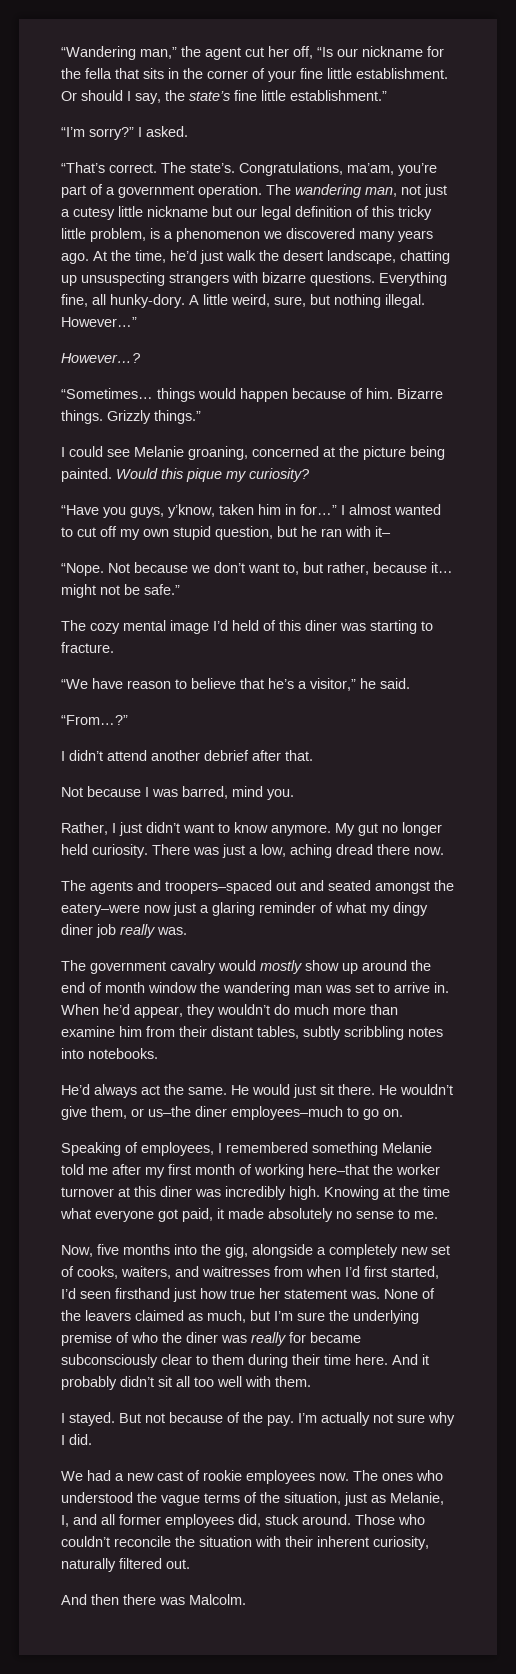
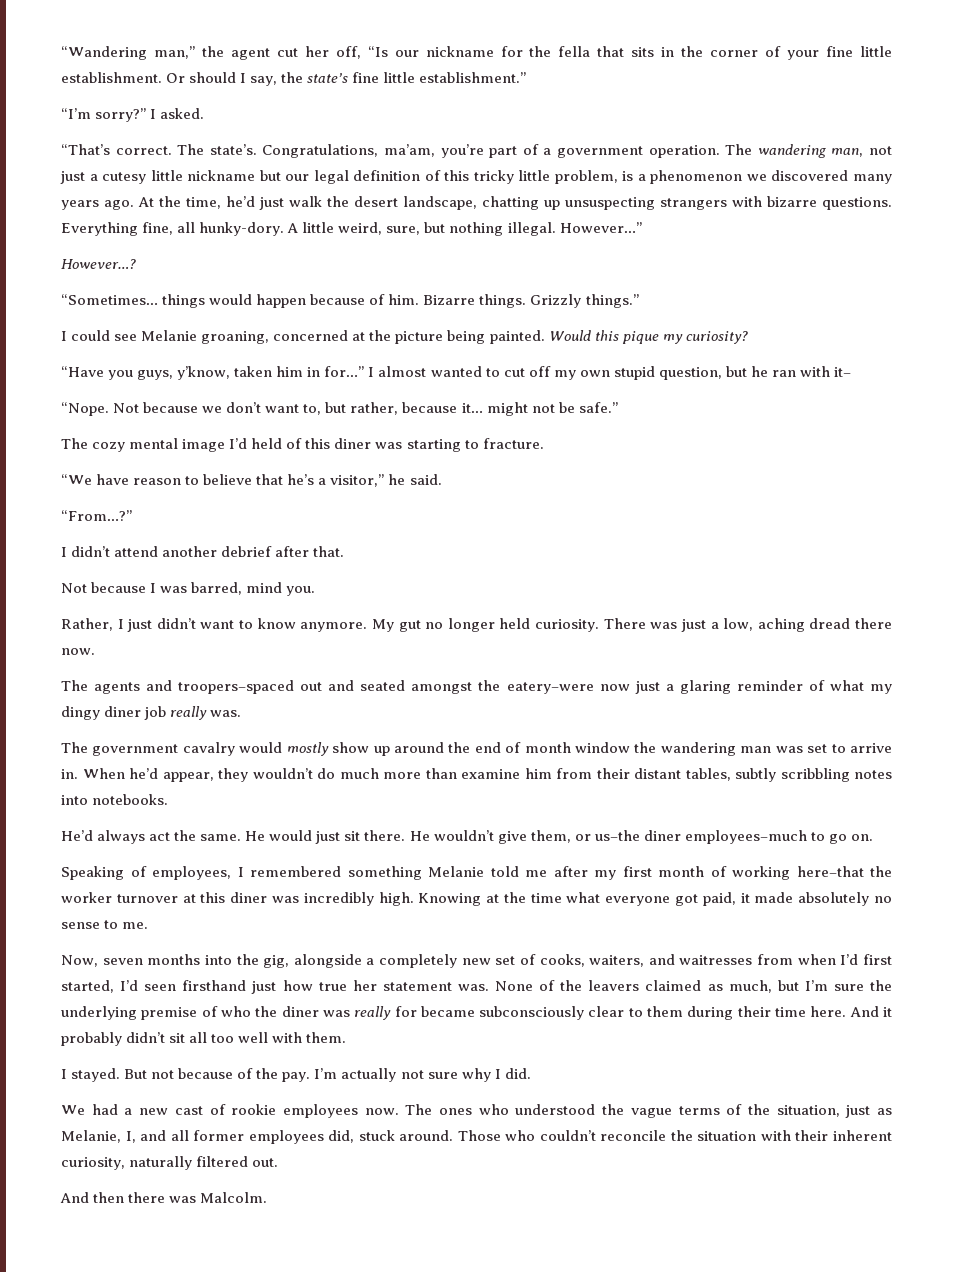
- Now, five months into the gig, alongside a completely new set of cooks, waiters, and waitresses from when I’d first started, I’d seen firsthand just how true her statement was.
+ Now, seven months into the gig, alongside a completely new set of cooks, waiters, and waitresses from when I’d first started, I’d seen firsthand just how true her statement was.

